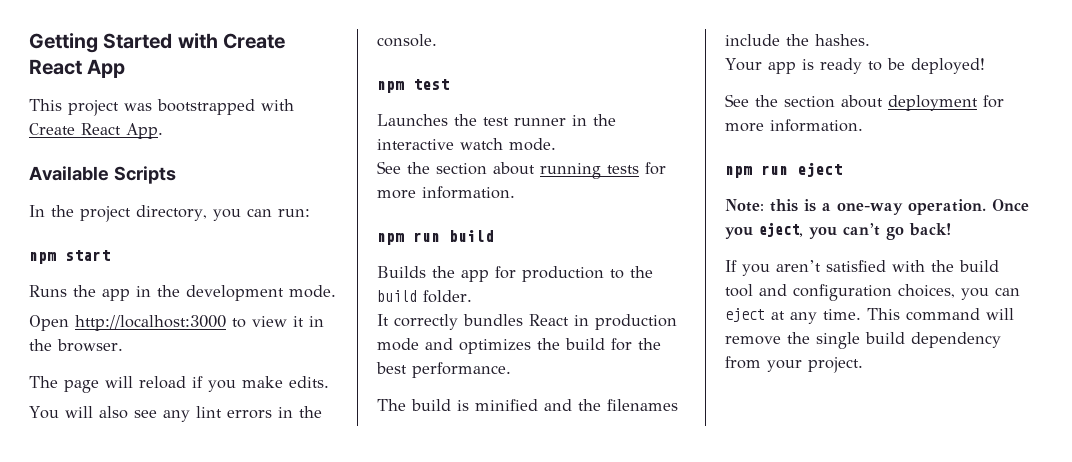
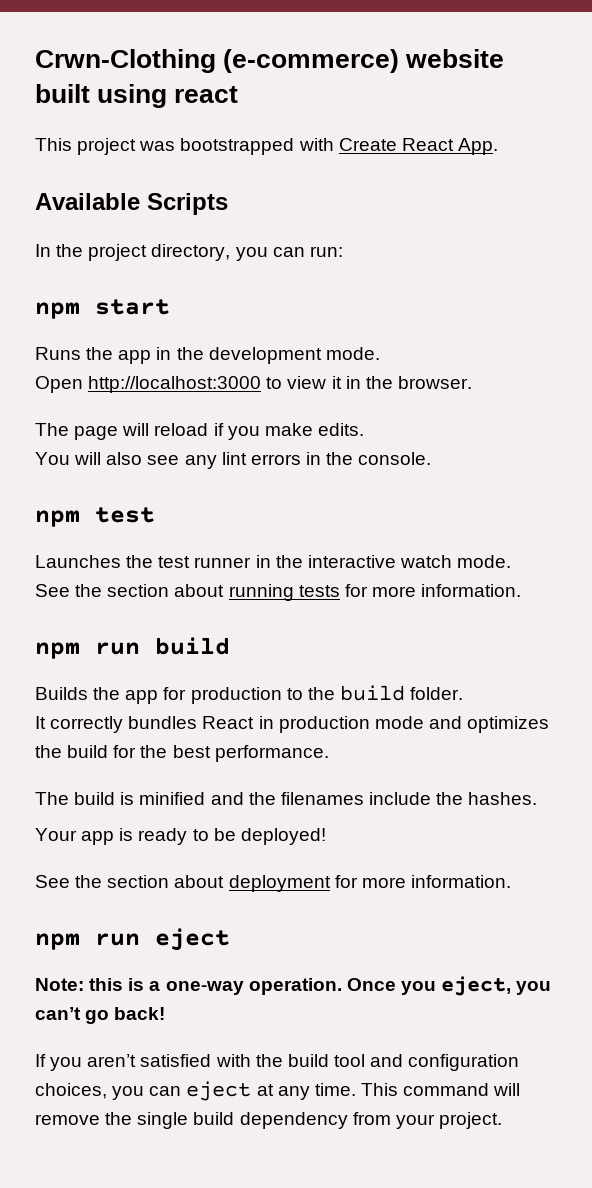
- Getting Started with Create React App
+ Crwn-Clothing (e-commerce) website built using react

